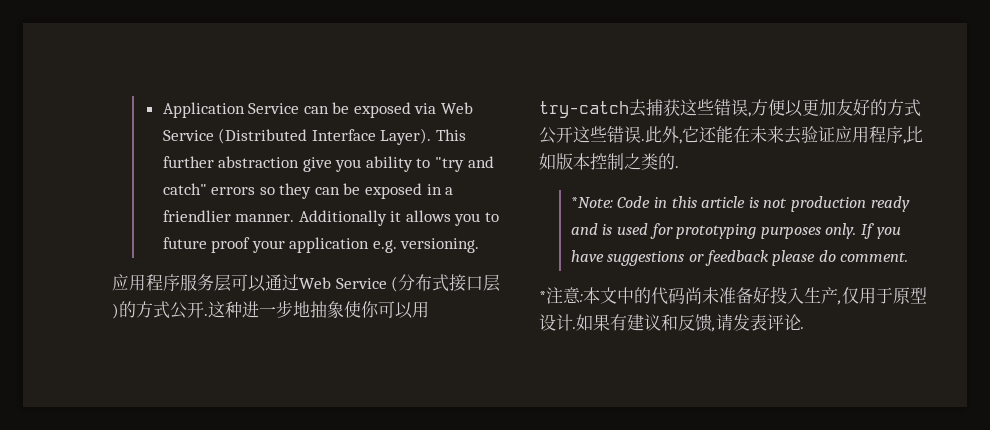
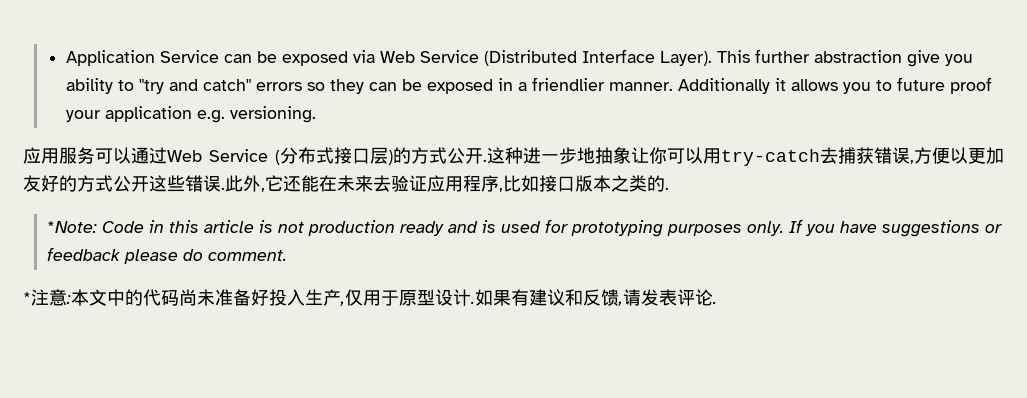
- 应用程序服务层可以通过Web Service (分布式接口层)的方式公开.
+ 应用服务可以通过Web Service (分布式接口层)的方式公开.
- 这种进一步地抽象使你可以用try-catch去捕获这些错误,方便以更加友好的方式公开这些错误.
+ 这种进一步地抽象让你可以用try-catch去捕获错误,方便以更加友好的方式公开这些错误.
- 此外,它还能在未来去验证应用程序,比如版本控制之类的.
+ 此外,它还能在未来去验证应用程序,比如接口版本之类的.

